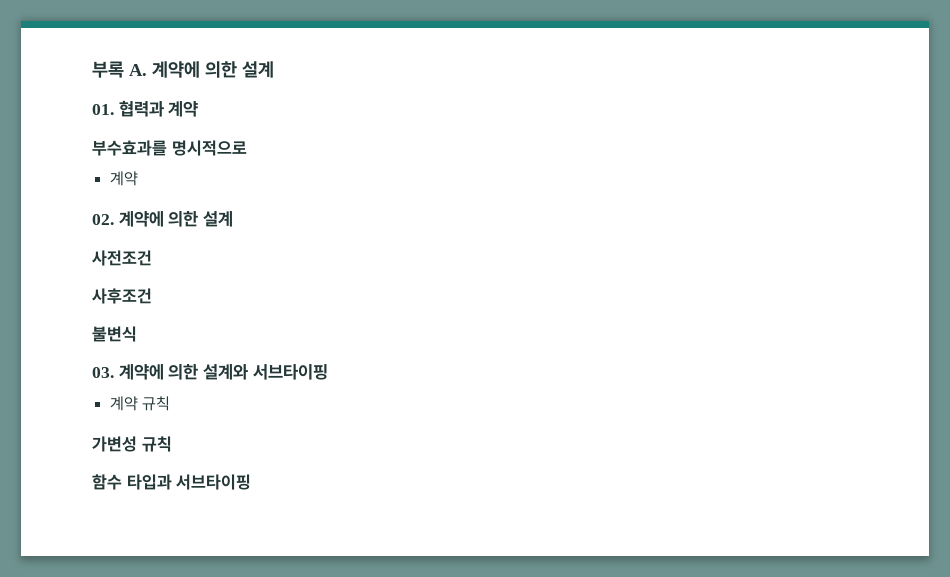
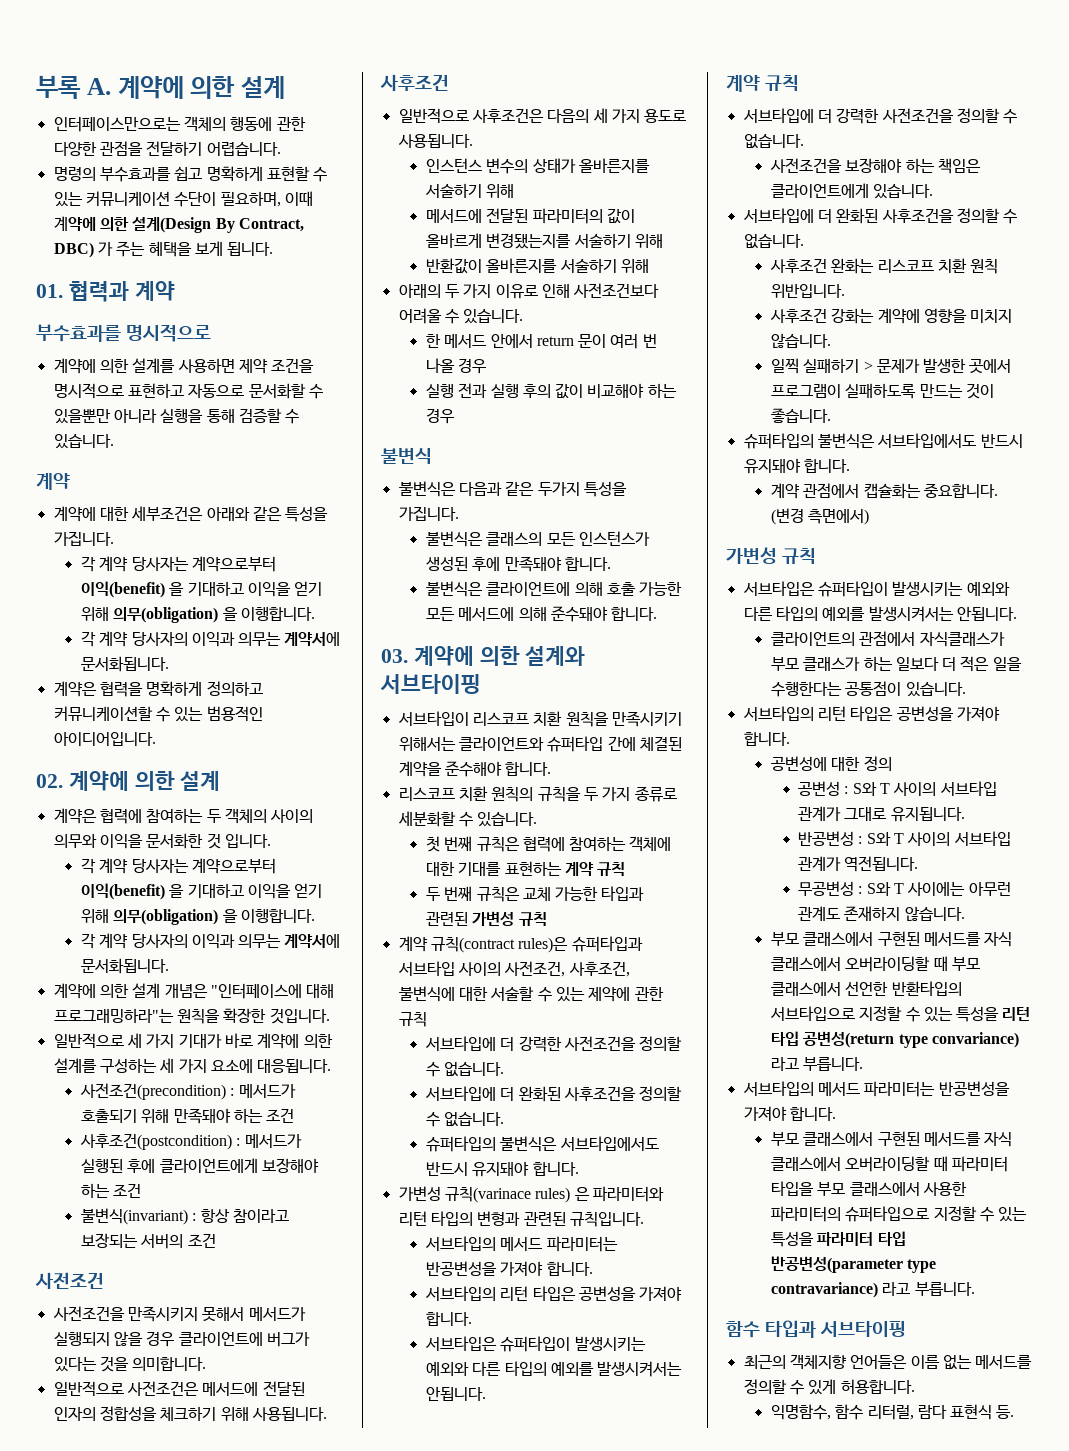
+ 인터페이스만으로는 객체의 행동에 관한 다양한 관점을 전달하기 어렵습니다.
+ 명령의 부수효과를 쉽고 명확하게 표현할 수 있는 커뮤니케이션 수단이 필요하며, 이때 계약에 의한 설계(Design By Contract, DBC) 가 주는 혜택을 보게 됩니다.
  부수효과를 명시적으로
+ 계약에 의한 설계를 사용하면 제약 조건을 명시적으로 표현하고 자동으로 문서화할 수 있을뿐만 아니라 실행을 통해 검증할 수 있습니다.
  계약
+ 계약에 대한 세부조건은 아래와 같은 특성을 가집니다.
+ 각 계약 당사자는 계약으로부터 이익(benefit) 을 기대하고 이익을 얻기 위해 의무(obligation) 을 이행합니다.
+ 각 계약 당사자의 이익과 의무는 계약서에 문서화됩니다.
+ 계약은 협력을 명확하게 정의하고 커뮤니케이션할 수 있는 범용적인 아이디어입니다.
  02. 계약에 의한 설계
+ 계약은 협력에 참여하는 두 객체의 사이의 의무와 이익을 문서화한 것 입니다.
+ 각 계약 당사자는 계약으로부터 이익(benefit) 을 기대하고 이익을 얻기 위해 의무(obligation) 을 이행합니다.
+ 각 계약 당사자의 이익과 의무는 계약서에 문서화됩니다.
+ 계약에 의한 설계 개념은 "인터페이스에 대해 프로그래밍하라"는 원칙을 확장한 것입니다.
+ 일반적으로 세 가지 기대가 바로 계약에 의한 설계를 구성하는 세 가지 요소에 대응됩니다.
+ 사전조건(precondition) : 메서드가 호출되기 위해 만족돼야 하는 조건
+ 사후조건(postcondition) : 메서드가 실행된 후에 클라이언트에게 보장해야 하는 조건
+ 불변식(invariant) : 항상 참이라고 보장되는 서버의 조건
  사전조건
+ 사전조건을 만족시키지 못해서 메서드가 실행되지 않을 경우 클라이언트에 버그가 있다는 것을 의미합니다.
+ 일반적으로 사전조건은 메서드에 전달된 인자의 정합성을 체크하기 위해 사용됩니다.
  사후조건
+ 일반적으로 사후조건은 다음의 세 가지 용도로 사용됩니다.
+ 인스턴스 변수의 상태가 올바른지를 서술하기 위해
+ 메서드에 전달된 파라미터의 값이 올바르게 변경됐는지를 서술하기 위해
+ 반환값이 올바른지를 서술하기 위해
+ 아래의 두 가지 이유로 인해 사전조건보다 어려울 수 있습니다.
+ 한 메서드 안에서 return 문이 여러 번 나올 경우
+ 실행 전과 실행 후의 값이 비교해야 하는 경우
  불변식
+ 불변식은 다음과 같은 두가지 특성을 가집니다.
+ 불변식은 클래스의 모든 인스턴스가 생성된 후에 만족돼야 합니다.
+ 불변식은 클라이언트에 의해 호출 가능한 모든 메서드에 의해 준수돼야 합니다.
+ 서브타입이 리스코프 치환 원칙을 만족시키기 위해서는 클라이언트와 슈퍼타입 간에 체결된 계약을 준수해야 합니다.
+ 리스코프 치환 원칙의 규칙을 두 가지 종류로 세분화할 수 있습니다.
+ 첫 번째 규칙은 협력에 참여하는 객체에 대한 기대를 표현하는 계약 규칙
+ 두 번째 규칙은 교체 가능한 타입과 관련된 가변성 규칙
+ 계약 규칙(contract rules)은 슈퍼타입과 서브타입 사이의 사전조건, 사후조건, 불변식에 대한 서술할 수 있는 제약에 관한 규칙
+ 서브타입에 더 강력한 사전조건을 정의할 수 없습니다.
+ 서브타입에 더 완화된 사후조건을 정의할 수 없습니다.
+ 슈퍼타입의 불변식은 서브타입에서도 반드시 유지돼야 합니다.
+ 가변성 규칙(varinace rules) 은 파라미터와 리턴 타입의 변형과 관련된 규칙입니다.
+ 서브타입의 메서드 파라미터는 반공변성을 가져야 합니다.
+ 서브타입의 리턴 타입은 공변성을 가져야 합니다.
+ 서브타입은 슈퍼타입이 발생시키는 예외와 다른 타입의 예외를 발생시켜서는 안됩니다.
  계약 규칙
+ 서브타입에 더 강력한 사전조건을 정의할 수 없습니다.
+ 사전조건을 보장해야 하는 책임은 클라이언트에게 있습니다.
+ 서브타입에 더 완화된 사후조건을 정의할 수 없습니다.
+ 사후조건 완화는 리스코프 치환 원칙 위반입니다.
+ 사후조건 강화는 계약에 영향을 미치지 않습니다.
+ 일찍 실패하기 > 문제가 발생한 곳에서 프로그램이 실패하도록 만드는 것이 좋습니다.
+ 슈퍼타입의 불변식은 서브타입에서도 반드시 유지돼야 합니다.
+ 계약 관점에서 캡슐화는 중요합니다. (변경 측면에서)
  가변성 규칙
+ 서브타입은 슈퍼타입이 발생시키는 예외와 다른 타입의 예외를 발생시켜서는 안됩니다.
+ 클라이언트의 관점에서 자식클래스가 부모 클래스가 하는 일보다 더 적은 일을 수행한다는 공통점이 있습니다.
+ 서브타입의 리턴 타입은 공변성을 가져야 합니다.
+ 공변성에 대한 정의
+ 공변성 : S와 T 사이의 서브타입 관계가 그대로 유지됩니다.
+ 반공변성 : S와 T 사이의 서브타입 관계가 역전됩니다.
+ 무공변성 : S와 T 사이에는 아무런 관계도 존재하지 않습니다.
+ 부모 클래스에서 구현된 메서드를 자식 클래스에서 오버라이딩할 때 부모 클래스에서 선언한 반환타입의 서브타입으로 지정할 수 있는 특성을 리턴 타입 공변성(return type convariance) 라고 부릅니다.
+ 서브타입의 메서드 파라미터는 반공변성을 가져야 합니다.
+ 부모 클래스에서 구현된 메서드를 자식 클래스에서 오버라이딩할 때 파라미터 타입을 부모 클래스에서 사용한 파라미터의 슈퍼타입으로 지정할 수 있는 특성을 파라미터 타입 반공변성(parameter type contravariance) 라고 부릅니다.
  함수 타입과 서브타이핑
+ 최근의 객체지향 언어들은 이름 없는 메서드를 정의할 수 있게 허용합니다.
+ 익명함수, 함수 리터럴, 람다 표현식 등.

